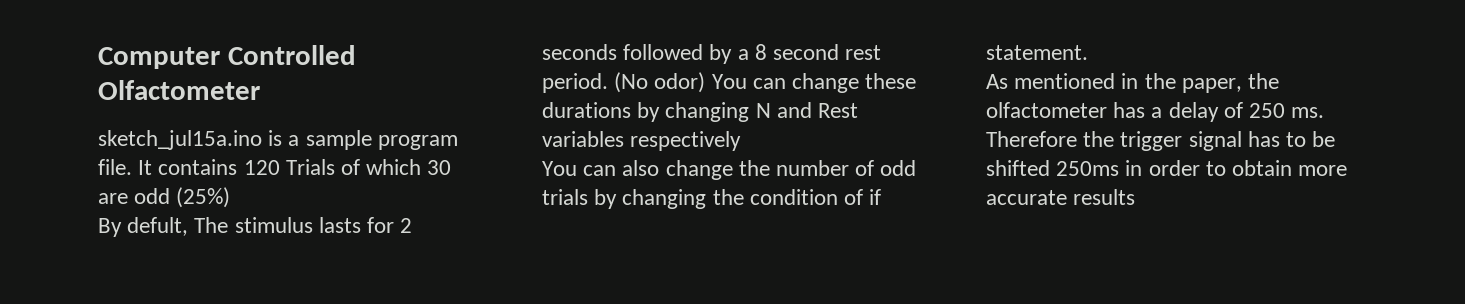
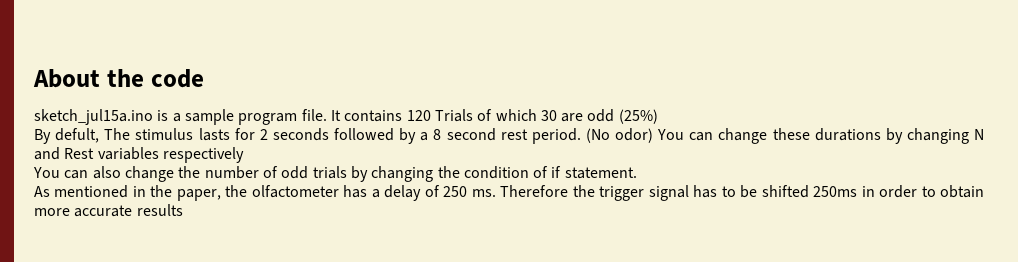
- Computer Controlled Olfactometer
+ About the code

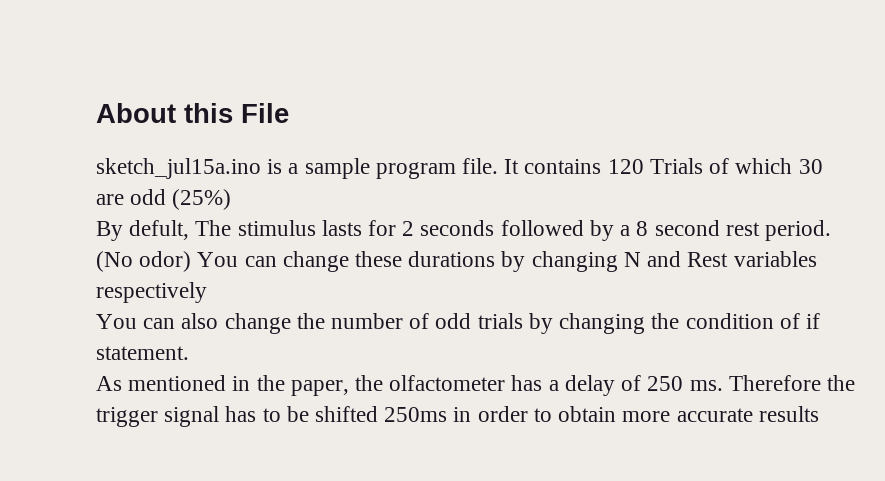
- About the code
+ About this File

